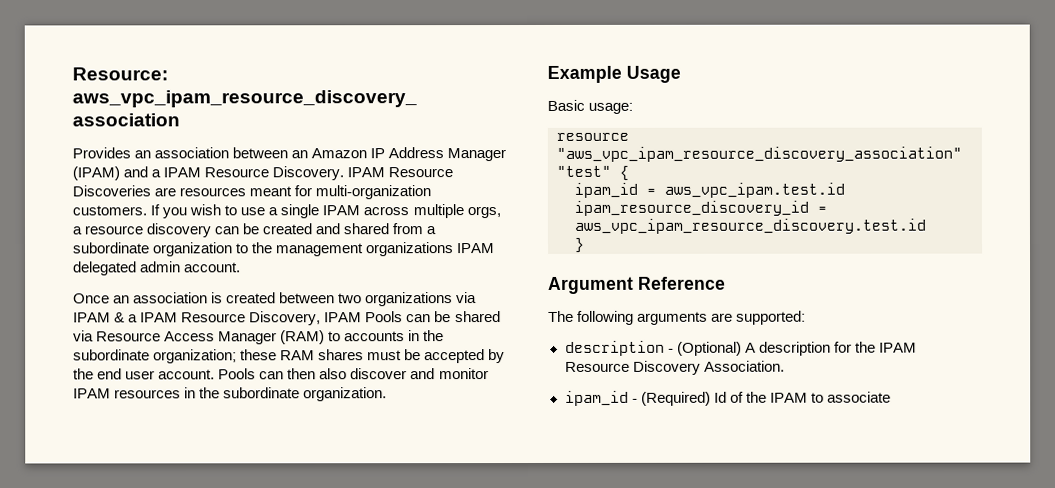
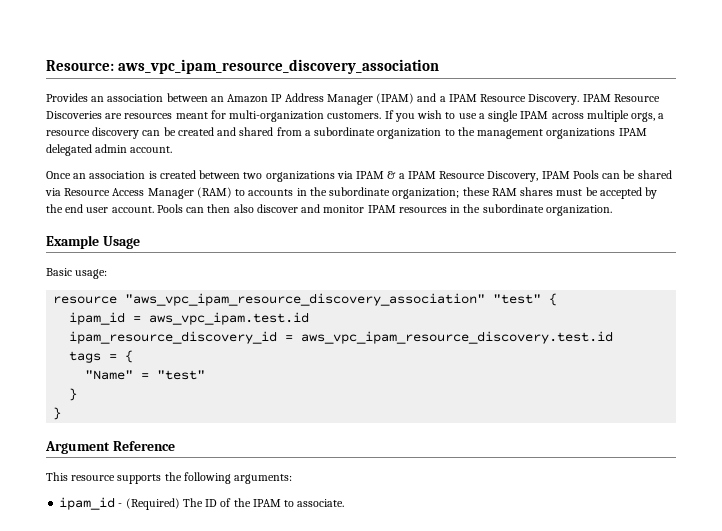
+ tags = {
+ "Name" = "test"
+ }
  }
  Argument Reference
- The following arguments are supported:
- description - (Optional) A description for the IPAM Resource Discovery Association.
+ This resource supports the following arguments:
- ipam_id - (Required) Id of the IPAM to associate
+ ipam_id - (Required) The ID of the IPAM to associate.

